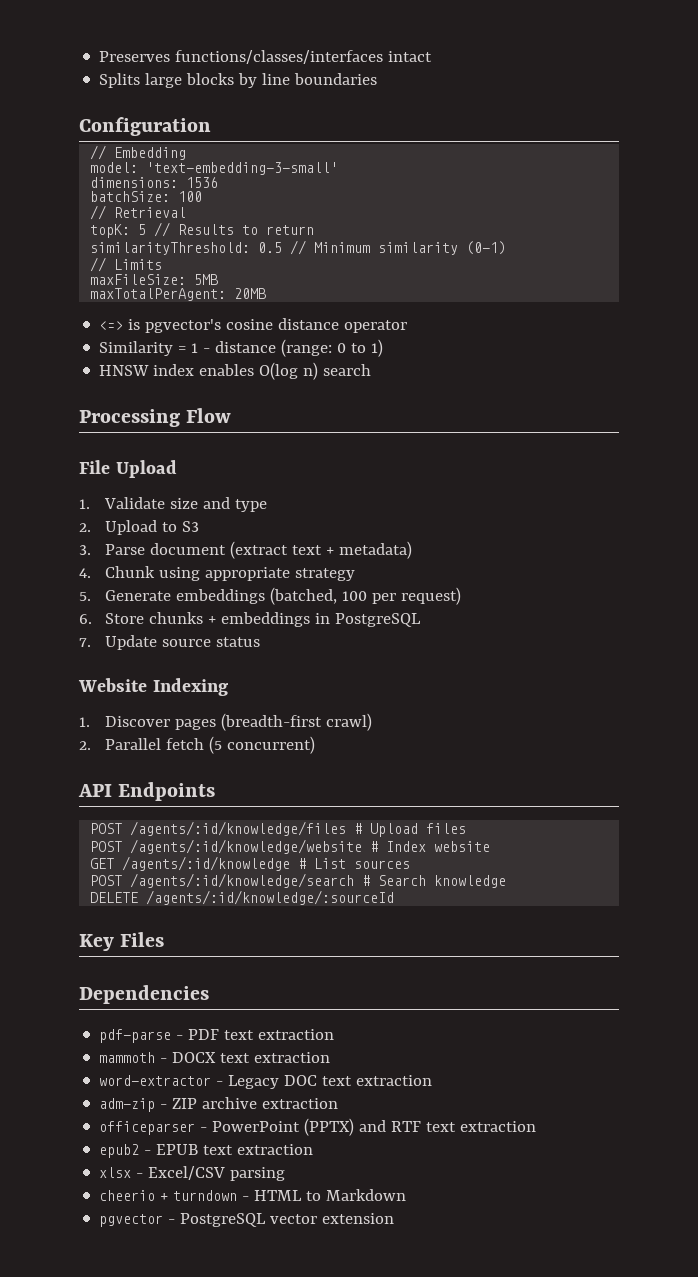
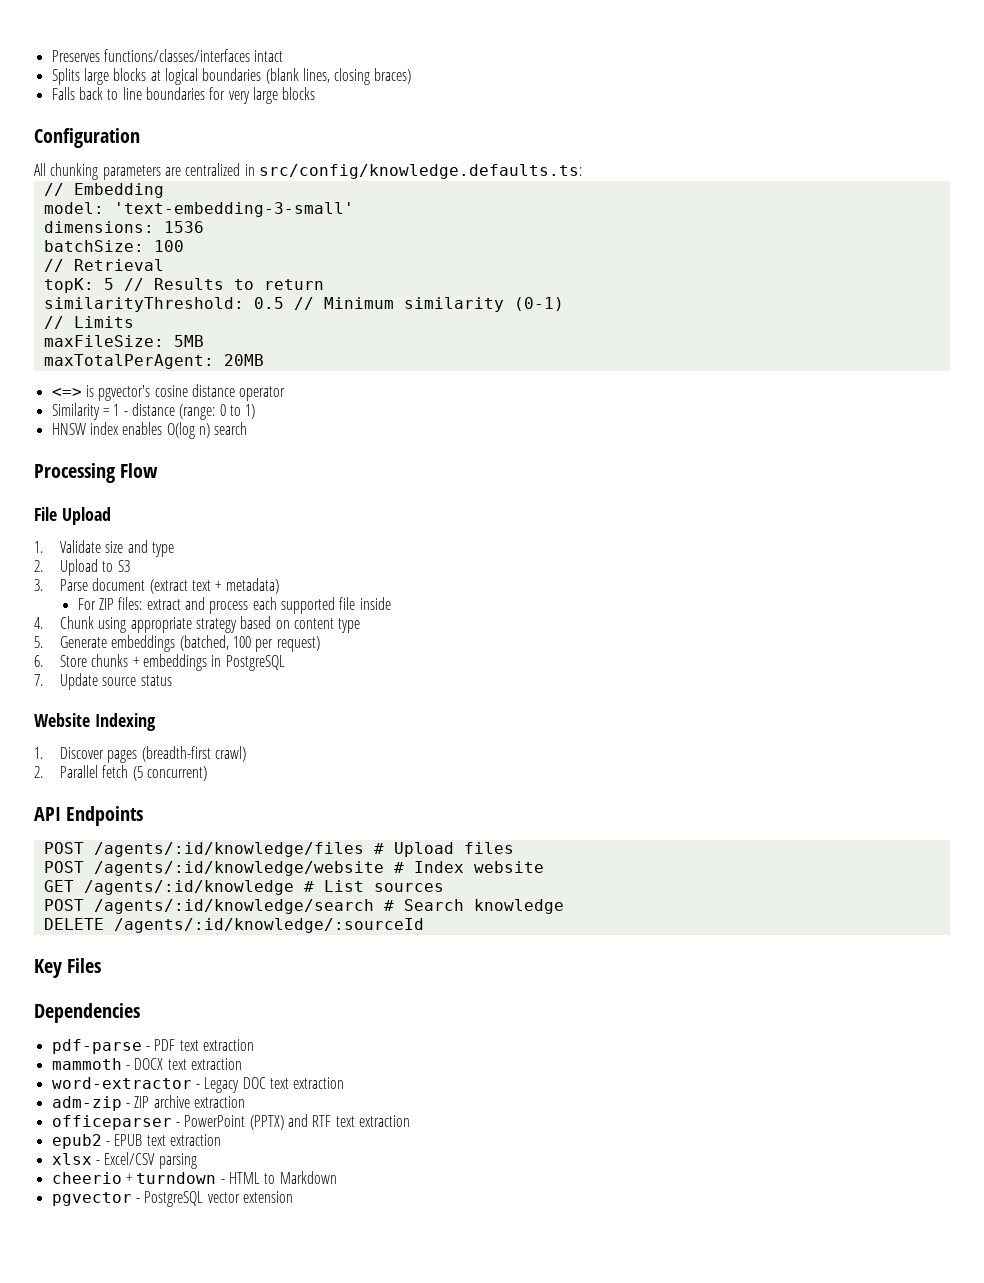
- Splits large blocks by line boundaries
+ Splits large blocks at logical boundaries (blank lines, closing braces)
+ Falls back to line boundaries for very large blocks
  Configuration
+ All chunking parameters are centralized in src/config/knowledge.defaults.ts:
+ For ZIP files: extract and process each supported file inside
- 4. Chunk using appropriate strategy
+ 4. Chunk using appropriate strategy based on content type

